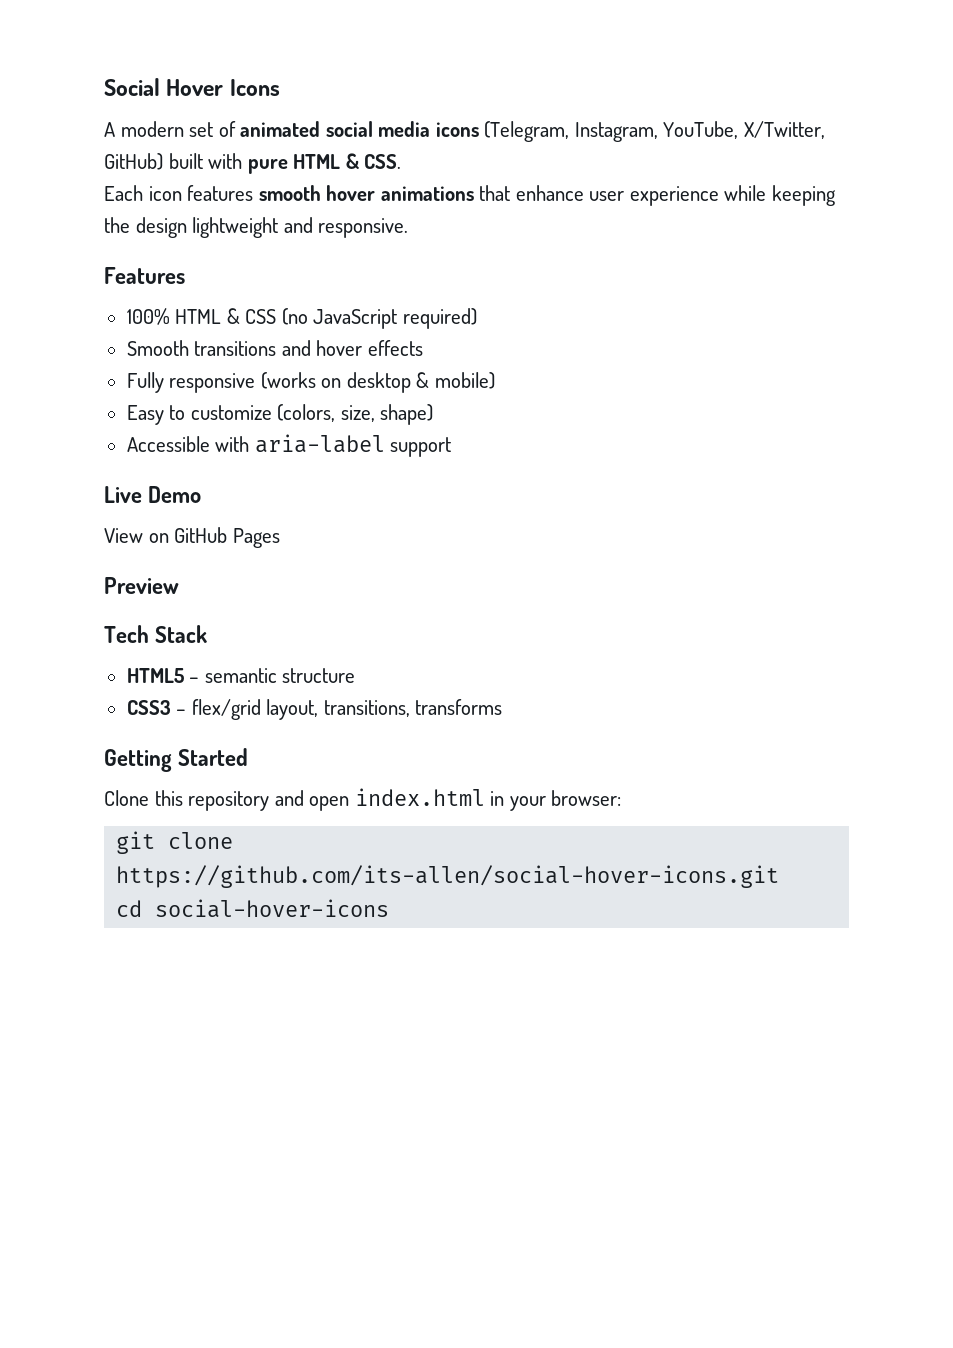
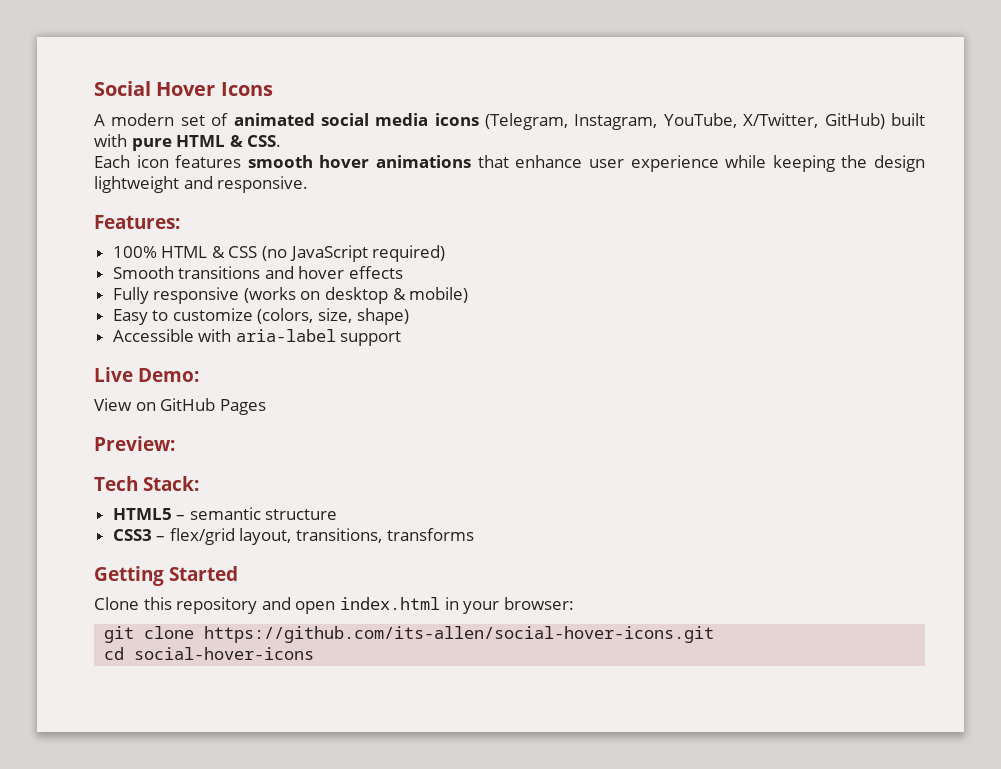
- Features
+ Features:
- Live Demo
+ Live Demo:
- Preview
+ Preview:
- Tech Stack
+ Tech Stack:

